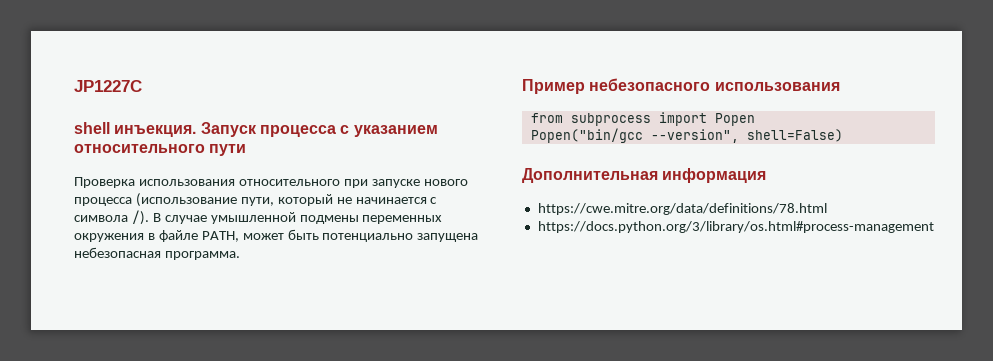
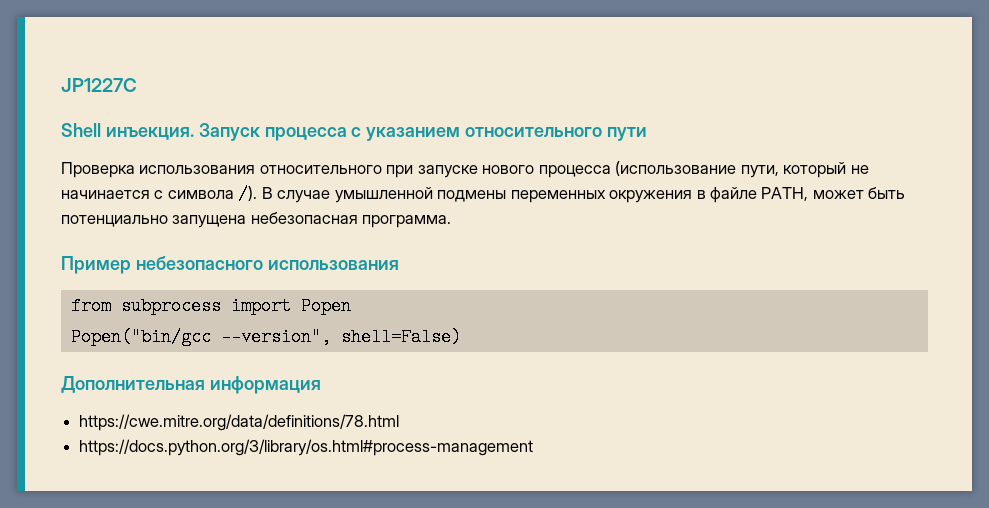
- shell инъекция.
+ Shell инъекция.

